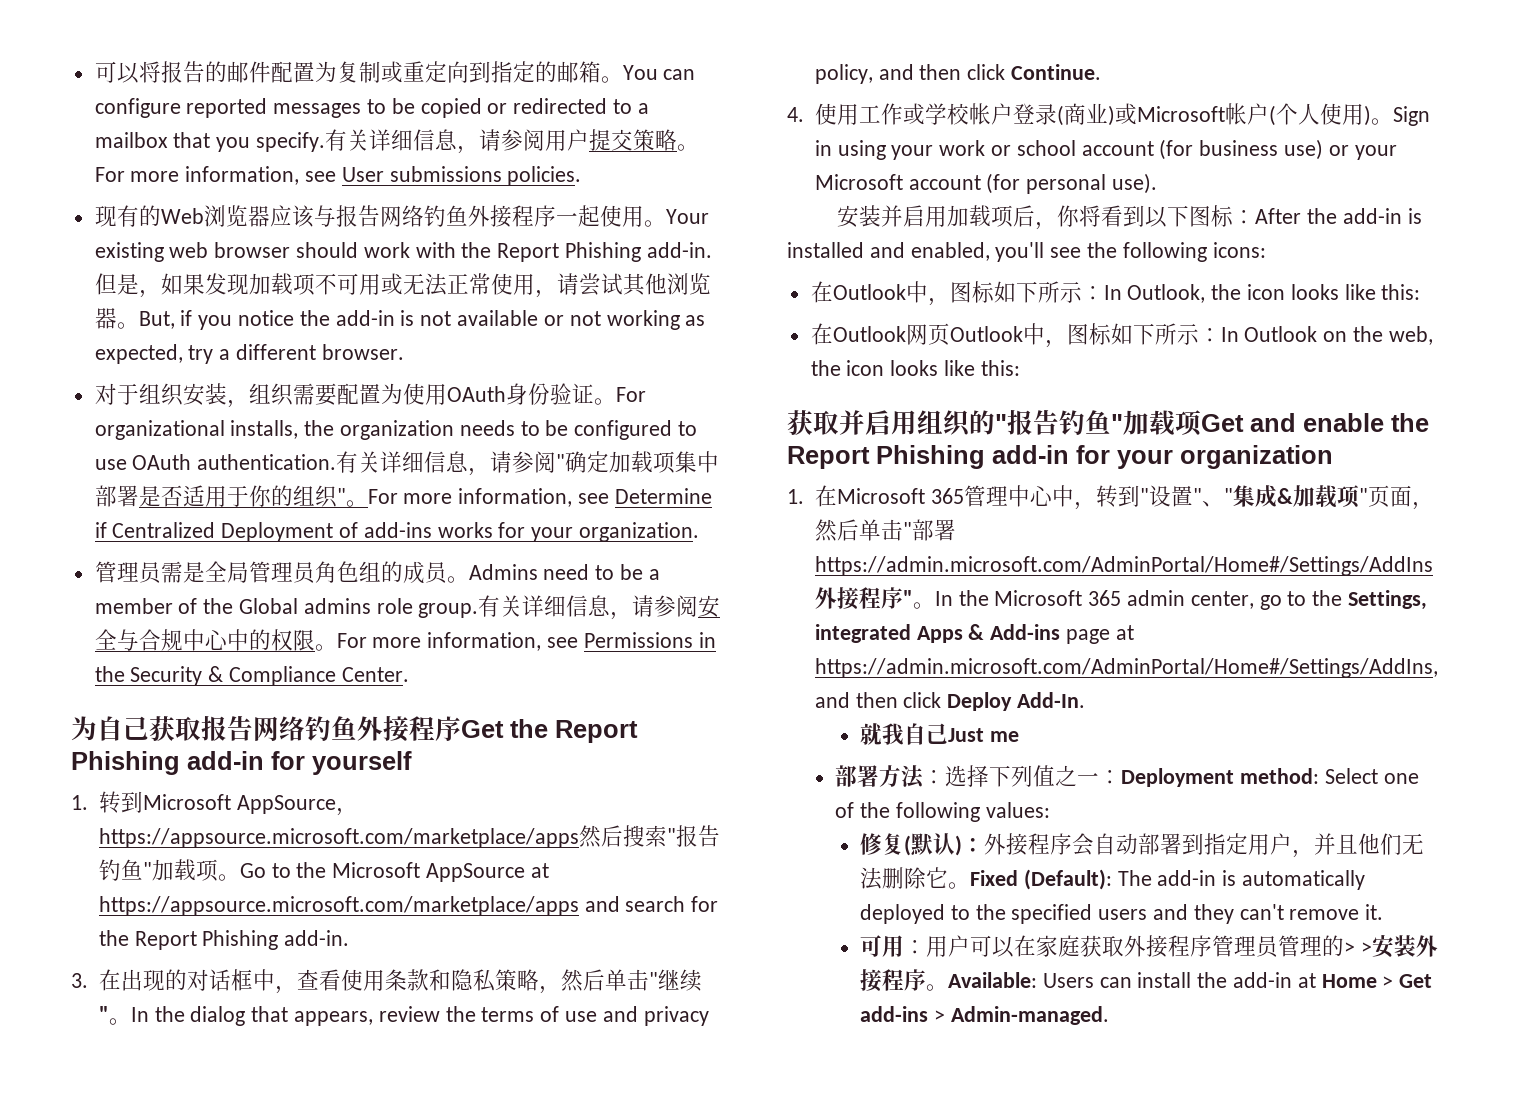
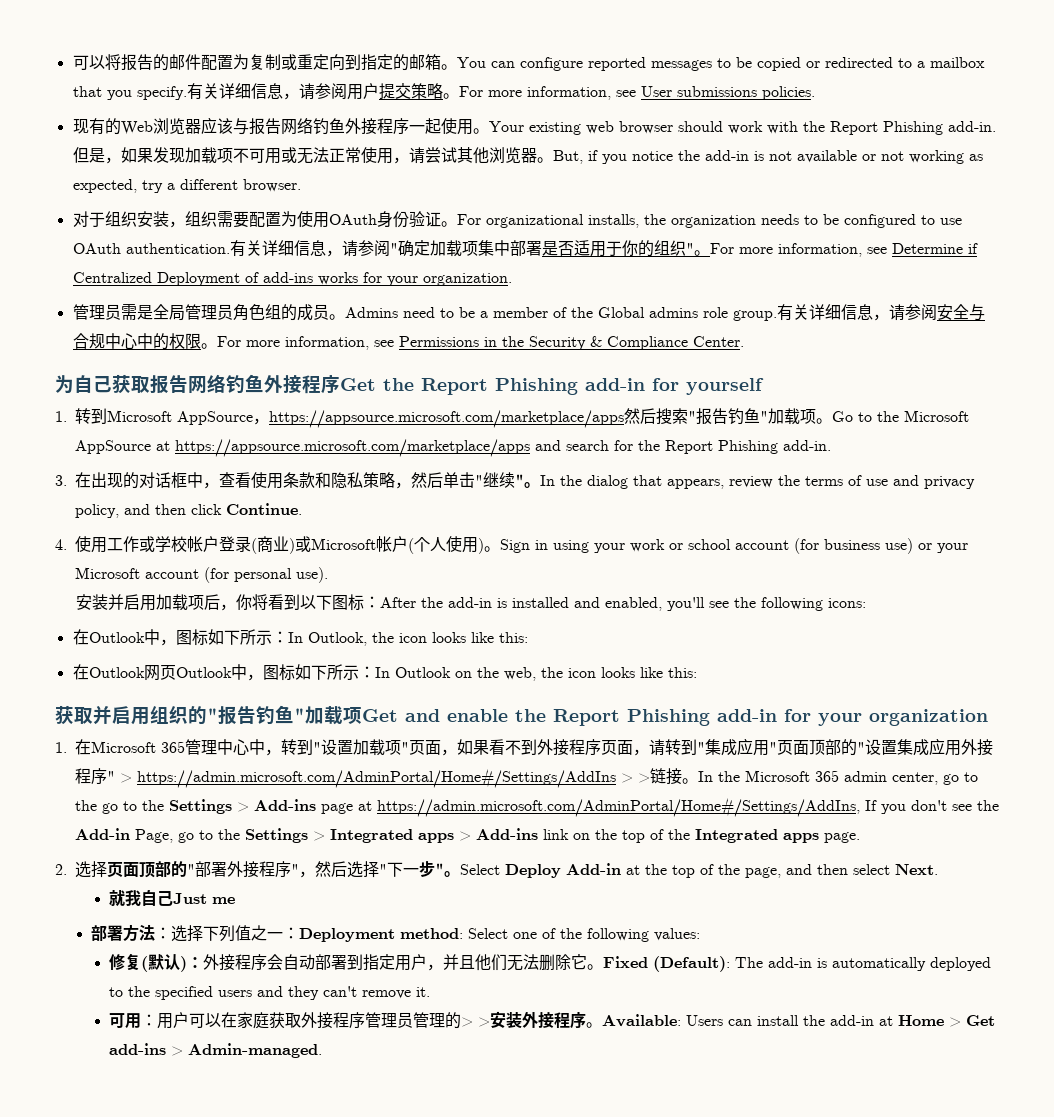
- 1.在Microsoft 365管理中心中，转到"设置"、"集成&加载项"页面，然后单击"部署https://admin.microsoft.com/AdminPortal/Home#/Settings/AddIns外接程序"。
+ 1.在Microsoft 365管理中心中，转到"设置加载项"页面，如果看不到外接程序页面，请转到"集成应用"页面顶部的"设置集成应用外接程序" > https://admin.microsoft.com/AdminPortal/Home#/Settings/AddIns > >链接。
- In the Microsoft 365 admin center, go to the Settings, integrated Apps & Add-ins page at https://admin.microsoft.com/AdminPortal/Home#/Settings/AddIns, and then click Deploy Add-In.
+ In the Microsoft 365 admin center, go to the go to the Settings > Add-ins page at https://admin.microsoft.com/AdminPortal/Home#/Settings/AddIns, If you don't see the Add-in Page, go to the Settings > Integrated apps > Add-ins link on the top of the Integrated apps page.
+ 2.选择页面顶部的"部署外接程序"，然后选择"下一步"。Select Deploy Add-in at the top of the page, and then select Next.

